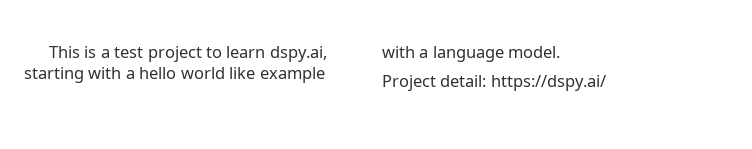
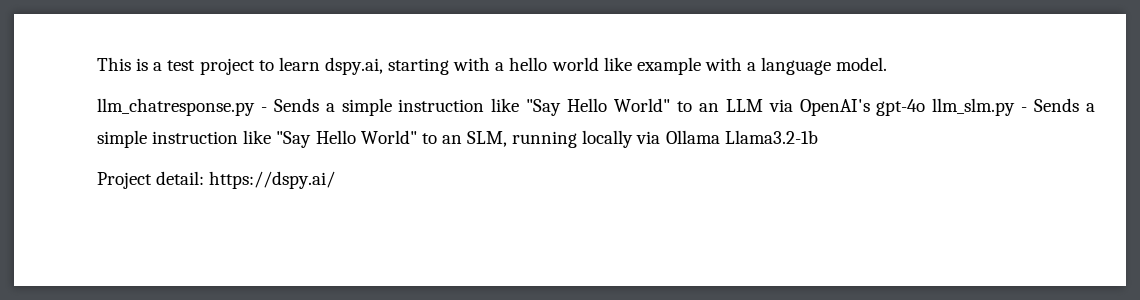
+ llm_chatresponse.py - Sends a simple instruction like "Say Hello World" to an LLM via OpenAI's gpt-4o llm_slm.py - Sends a simple instruction like "Say Hello World" to an SLM, running locally via Ollama Llama3.2-1b

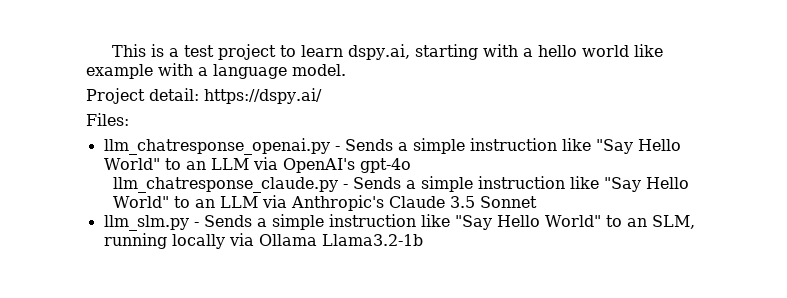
- llm_chatresponse.py - Sends a simple instruction like "Say Hello World" to an LLM via OpenAI's gpt-4o llm_slm.py - Sends a simple instruction like "Say Hello World" to an SLM, running locally via Ollama Llama3.2-1b
+ Project detail: https://dspy.ai/
+ Files:
+ llm_chatresponse_openai.py - Sends a simple instruction like "Say Hello World" to an LLM via OpenAI's gpt-4o
+ llm_chatresponse_claude.py - Sends a simple instruction like "Say Hello World" to an LLM via Anthropic's Claude 3.5 Sonnet
+ llm_slm.py - Sends a simple instruction like "Say Hello World" to an SLM, running locally via Ollama Llama3.2-1b
- Project detail: https://dspy.ai/

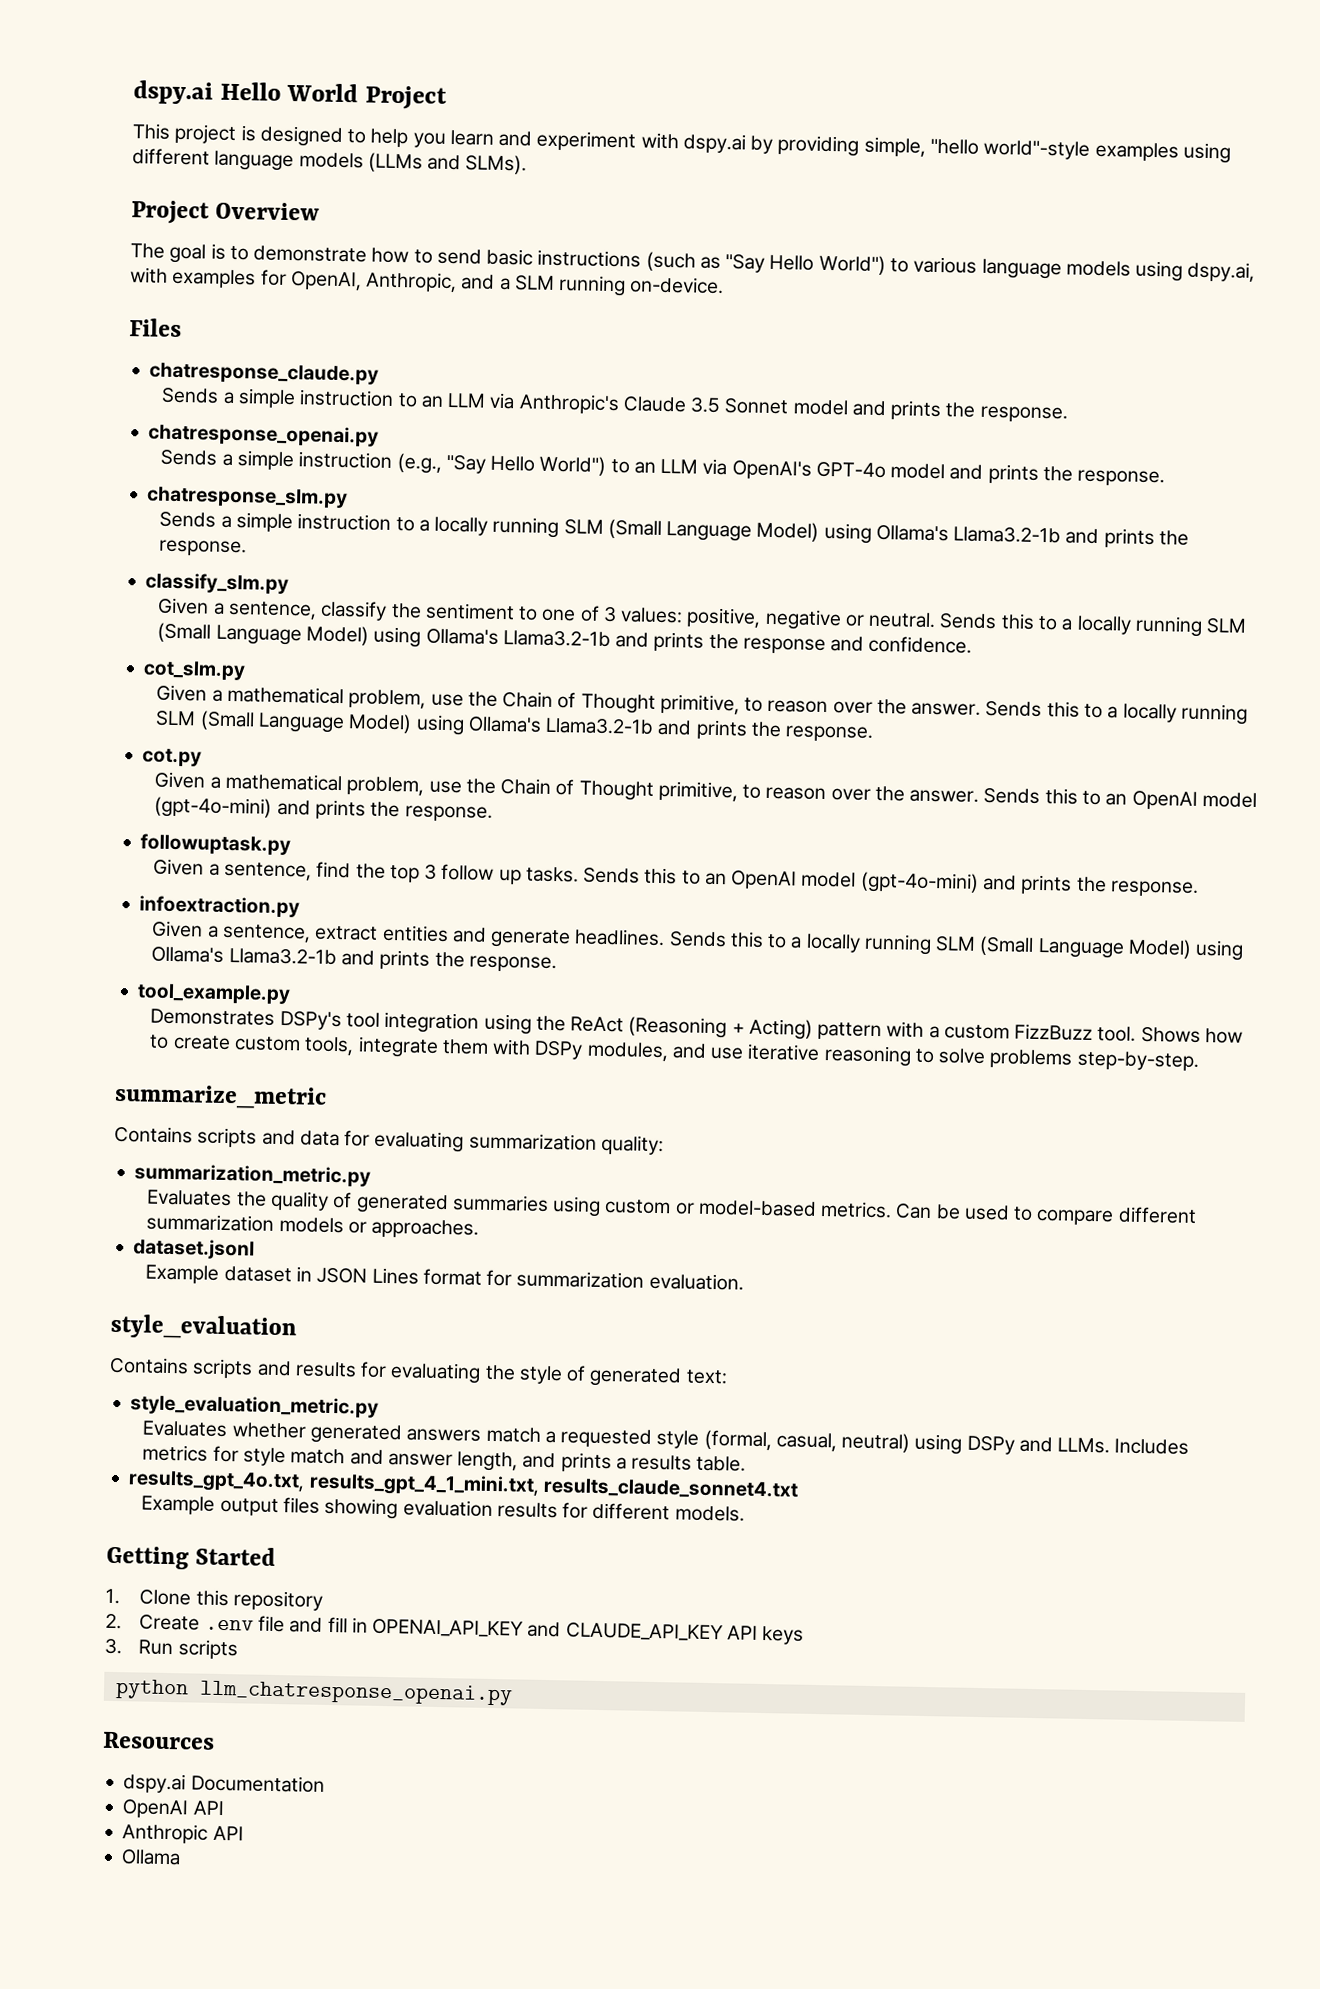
- This is a test project to learn dspy.ai, starting with a hello world like example with a language model.
- Project detail: https://dspy.ai/
- Files:
- llm_chatresponse_openai.py - Sends a simple instruction like "Say Hello World" to an LLM via OpenAI's gpt-4o
- llm_chatresponse_claude.py - Sends a simple instruction like "Say Hello World" to an LLM via Anthropic's Claude 3.5 Sonnet
- llm_slm.py - Sends a simple instruction like "Say Hello World" to an SLM, running locally via Ollama Llama3.2-1b
+ dspy.ai Hello World Project
+ This project is designed to help you learn and experiment with dspy.ai by providing simple, "hello world"-style examples using different language models (LLMs and SLMs).
+ Project Overview
+ The goal is to demonstrate how to send basic instructions (such as "Say Hello World") to various language models using dspy.ai, with examples for OpenAI, Anthropic, and a SLM running on-device.
+ Files
+ chatresponse_claude.py
+ Sends a simple instruction to an LLM via Anthropic's Claude 3.5 Sonnet model and prints the response.
+ chatresponse_openai.py
+ Sends a simple instruction (e.g., "Say Hello World") to an LLM via OpenAI's GPT-4o model and prints the response.
+ chatresponse_slm.py
+ Sends a simple instruction to a locally running SLM (Small Language Model) using Ollama's Llama3.2-1b and prints the response.
+ classify_slm.py
+ Given a sentence, classify the sentiment to one of 3 values: positive, negative or neutral. Sends this to a locally running SLM (Small Language Model) using Ollama's Llama3.2-1b and prints the response and confidence.
+ cot_slm.py
+ Given a mathematical problem, use the Chain of Thought primitive, to reason over the answer. Sends this to a locally running SLM (Small Language Model) using Ollama's Llama3.2-1b and prints the response.
+ cot.py
+ Given a mathematical problem, use the Chain of Thought primitive, to reason over the answer. Sends this to an OpenAI model (gpt-4o-mini) and prints the response.
+ followuptask.py
+ Given a sentence, find the top 3 follow up tasks. Sends this to an OpenAI model (gpt-4o-mini) and prints the response.
+ infoextraction.py
+ Given a sentence, extract entities and generate headlines. Sends this to a locally running SLM (Small Language Model) using Ollama's Llama3.2-1b and prints the response.
+ tool_example.py
+ Demonstrates DSPy's tool integration using the ReAct (Reasoning + Acting) pattern with a custom FizzBuzz tool. Shows how to create custom tools, integrate them with DSPy modules, and use iterative reasoning to solve problems step-by-step.
+ summarize_metric
+ Contains scripts and data for evaluating summarization quality:
+ summarization_metric.py
+ Evaluates the quality of generated summaries using custom or model-based metrics. Can be used to compare different summarization models or approaches.
+ dataset.jsonl
+ Example dataset in JSON Lines format for summarization evaluation.
+ style_evaluation
+ Contains scripts and results for evaluating the style of generated text:
+ style_evaluation_metric.py
+ Evaluates whether generated answers match a requested style (formal, casual, neutral) using DSPy and LLMs. Includes metrics for style match and answer length, and prints a results table.
+ results_gpt_4o.txt, results_gpt_4_1_mini.txt, results_claude_sonnet4.txt
+ Example output files showing evaluation results for different models.
+ Getting Started
+ 1. Clone this repository
+ 2. Create .env file and fill in OPENAI_API_KEY and CLAUDE_API_KEY API keys
+ 3. Run scripts
+ python llm_chatresponse_openai.py
+ Resources
+ dspy.ai Documentation
+ OpenAI API
+ Anthropic API
+ Ollama

